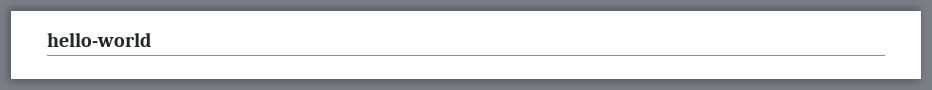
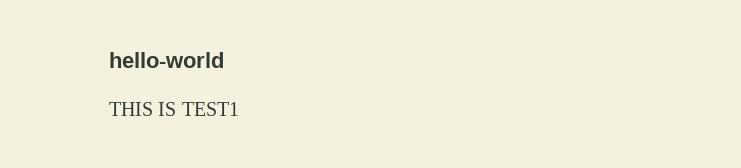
+ THIS IS TEST1

